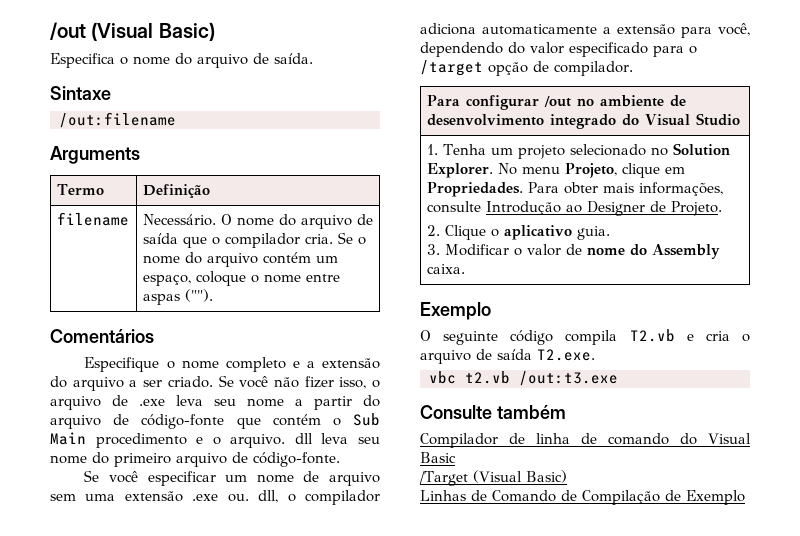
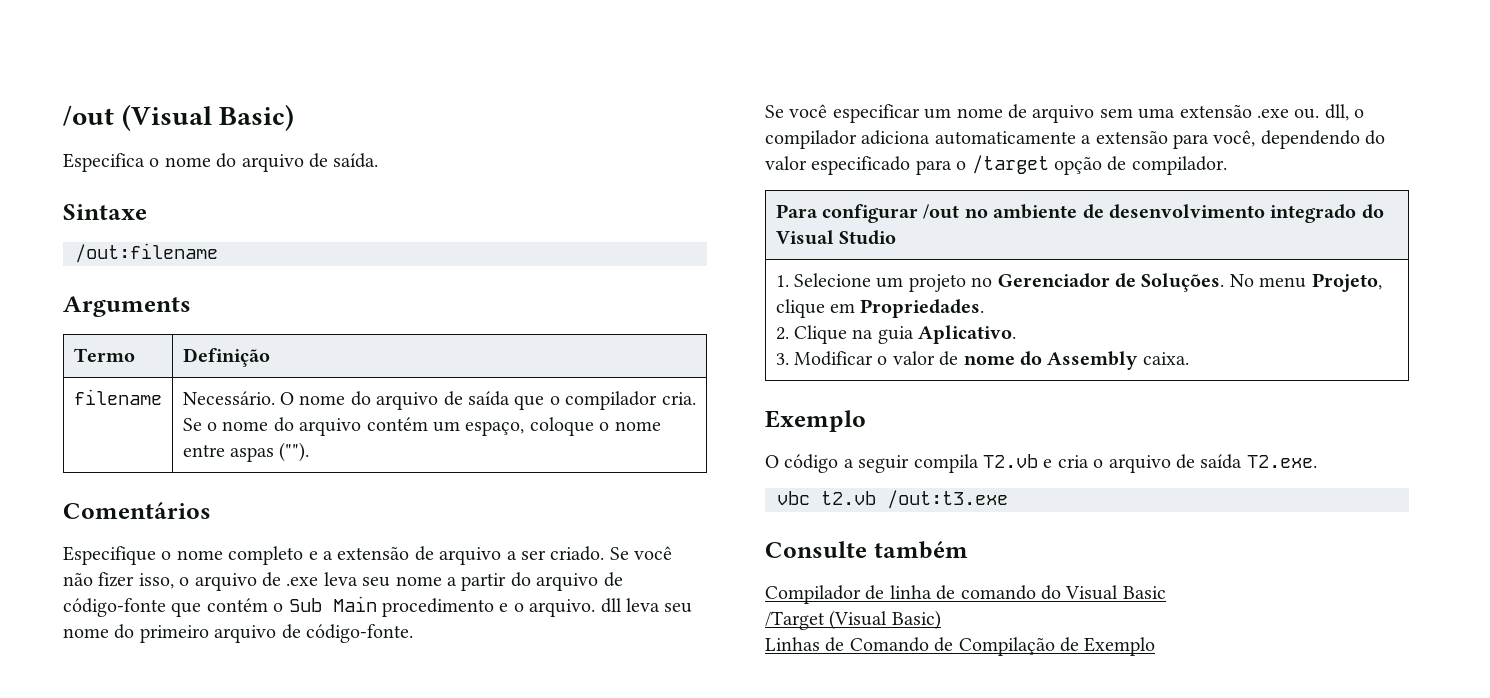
- Especifique o nome completo e a extensão do arquivo a ser criado.
+ Especifique o nome completo e a extensão de arquivo a ser criado.
- 1. Tenha um projeto selecionado no Solution Explorer. No menu Projeto, clique em Propriedades. Para obter mais informações, consulte Introdução ao Designer de Projeto.
- 2. Clique o aplicativo guia.
+ 1. Selecione um projeto no Gerenciador de Soluções. No menu Projeto, clique em Propriedades.
+ 2. Clique na guia Aplicativo.
- O seguinte código compila T2.vb e cria o arquivo de saída T2.exe.
+ O código a seguir compila T2.vb e cria o arquivo de saída T2.exe.

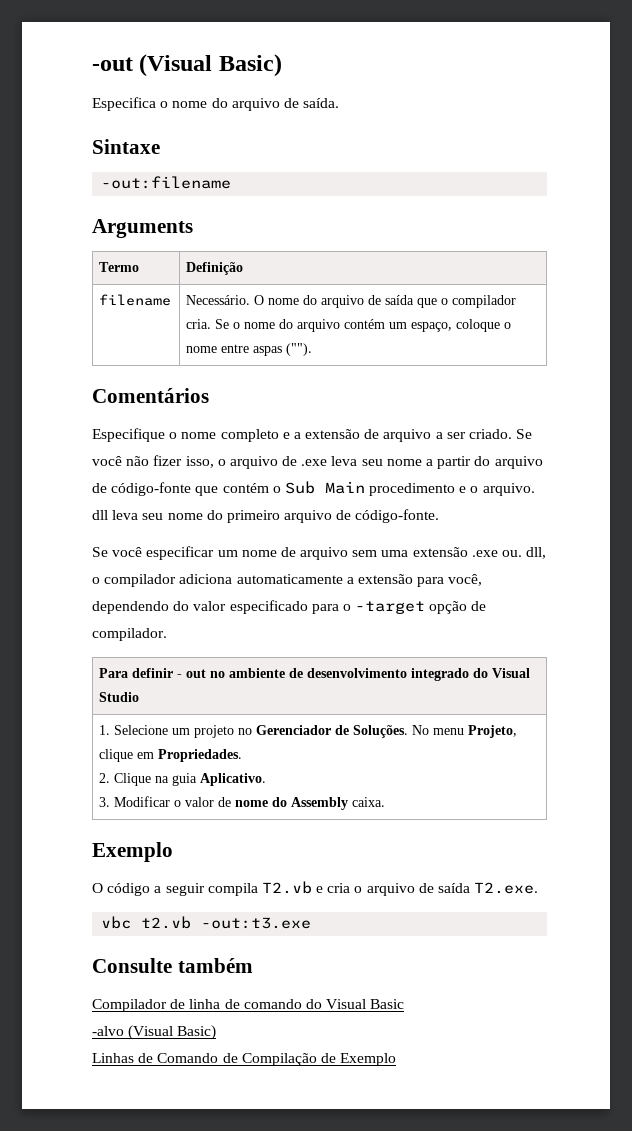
- /out (Visual Basic)
+ -out (Visual Basic)
- /out:filename
+ -out:filename
- Se você especificar um nome de arquivo sem uma extensão .exe ou. dll, o compilador adiciona automaticamente a extensão para você, dependendo do valor especificado para o /target opção de compilador.
+ Se você especificar um nome de arquivo sem uma extensão .exe ou. dll, o compilador adiciona automaticamente a extensão para você, dependendo do valor especificado para o -target opção de compilador.
- Para configurar /out no ambiente de desenvolvimento integrado do Visual Studio
+ Para definir - out no ambiente de desenvolvimento integrado do Visual Studio
- vbc t2.vb /out:t3.exe
+ vbc t2.vb -out:t3.exe
- /Target (Visual Basic)
+ -alvo (Visual Basic)

